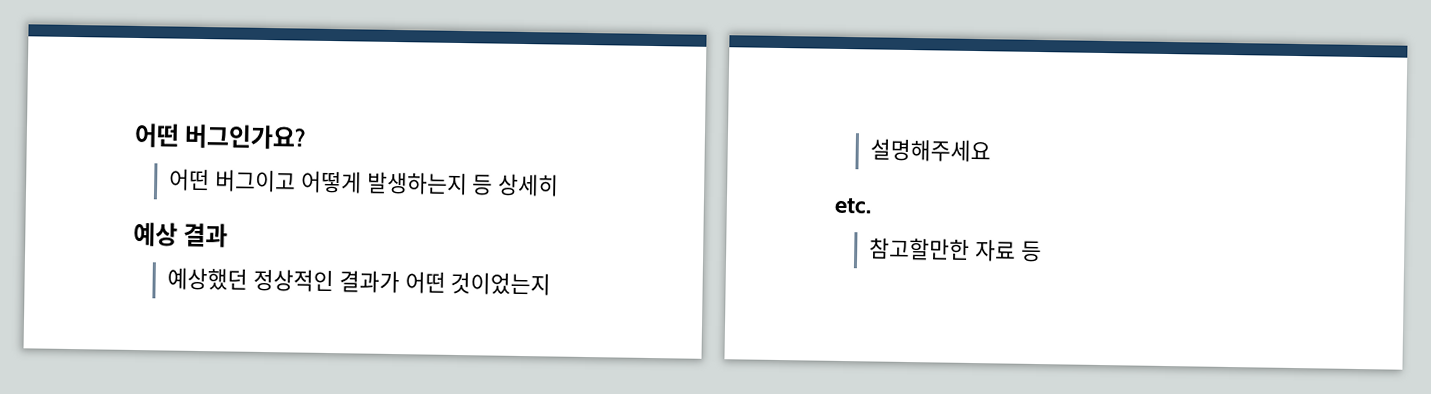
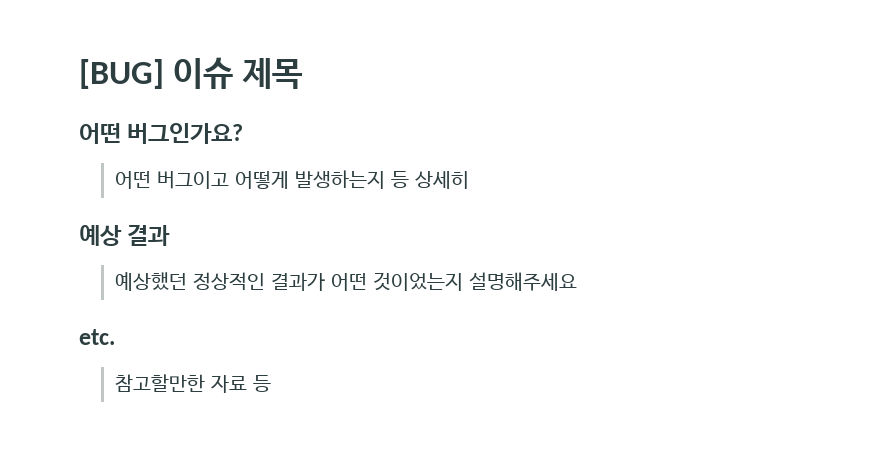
+ [BUG] 이슈 제목

